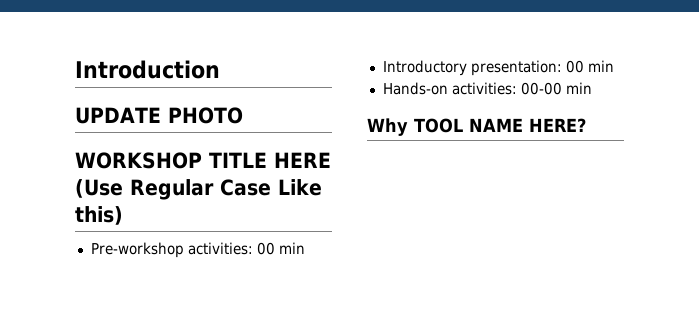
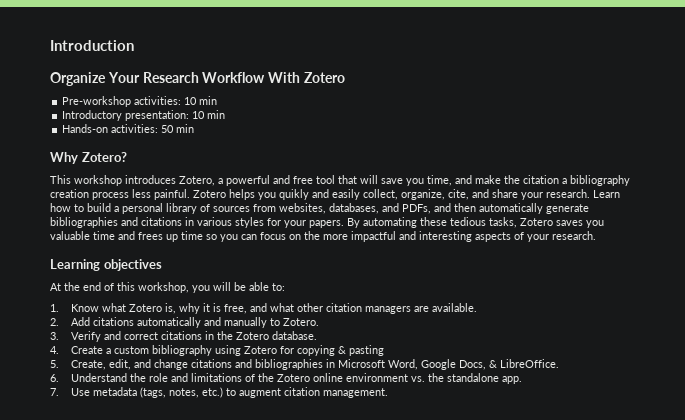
- UPDATE PHOTO
- WORKSHOP TITLE HERE (Use Regular Case Like this)
+ Organize Your Research Workflow With Zotero
- Pre-workshop activities: 00 min
+ Pre-workshop activities: 10 min
- Introductory presentation: 00 min
+ Introductory presentation: 10 min
- Hands-on activities: 00-00 min
+ Hands-on activities: 50 min
- Why TOOL NAME HERE?
+ Why Zotero?
+ This workshop introduces Zotero, a powerful and free tool that will save you time, and make the citation a bibliography creation process less painful. Zotero helps you quikly and easily collect, organize, cite, and share your research. Learn how to build a personal library of sources from websites, databases, and PDFs, and then automatically generate bibliographies and citations in various styles for your papers. By automating these tedious tasks, Zotero saves you valuable time and frees up time so you can focus on the more impactful and interesting aspects of your research.
+ Learning objectives
+ At the end of this workshop, you will be able to:
+ 1. Know what Zotero is, why it is free, and what other citation managers are available.
+ 2. Add citations automatically and manually to Zotero.
+ 3. Verify and correct citations in the Zotero database.
+ 4. Create a custom bibliography using Zotero for copying & pasting
+ 5. Create, edit, and change citations and bibliographies in Microsoft Word, Google Docs, & LibreOffice.
+ 6. Understand the role and limitations of the Zotero online environment vs. the standalone app.
+ 7. Use metadata (tags, notes, etc.) to augment citation management.

